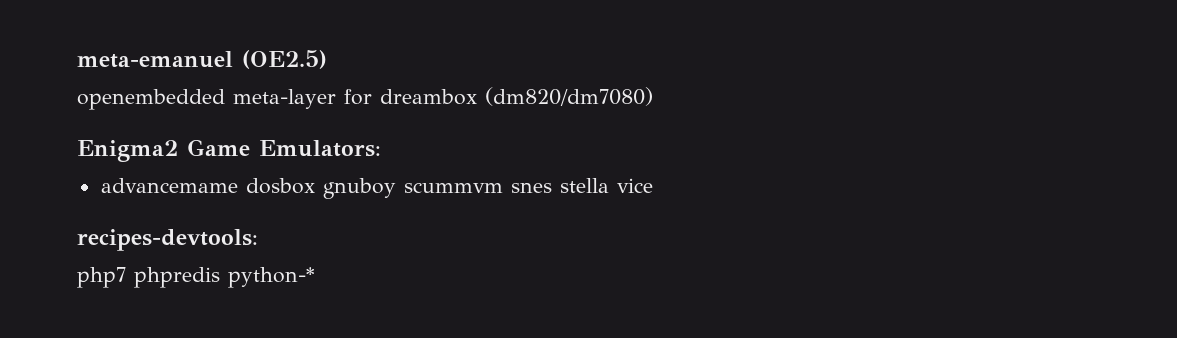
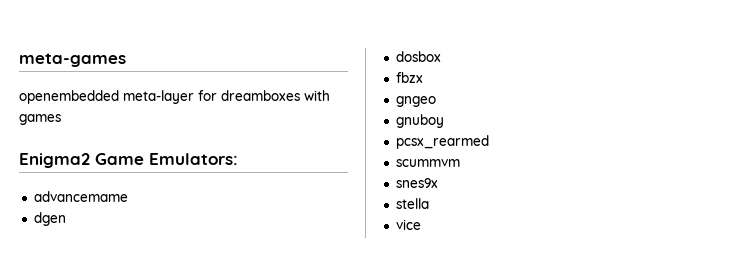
- meta-emanuel (OE2.5)
+ meta-games
- openembedded meta-layer for dreambox (dm820/dm7080)
+ openembedded meta-layer for dreamboxes with games
- advancemame dosbox gnuboy scummvm snes stella vice
+ advancemame
+ dgen
+ dosbox
+ fbzx
+ gngeo
+ gnuboy
+ pcsx_rearmed
+ scummvm
+ snes9x
+ stella
+ vice
- recipes-devtools:
- php7 phpredis python-*

